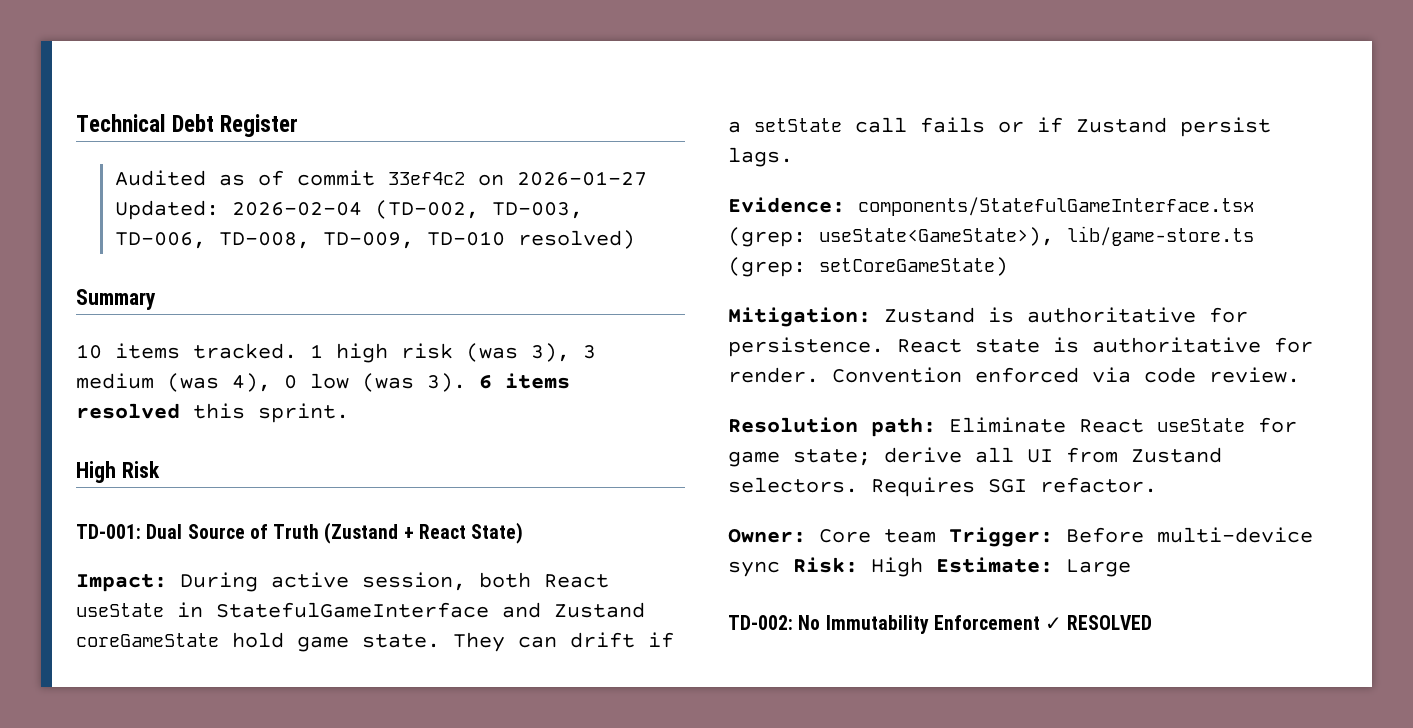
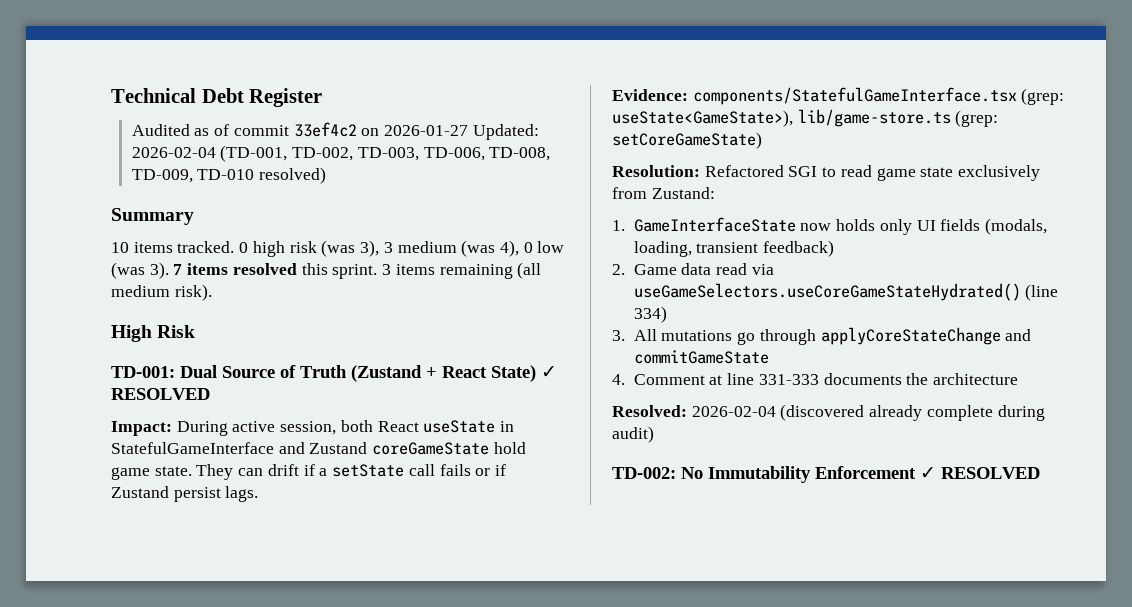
- Audited as of commit 33ef4c2 on 2026-01-27 Updated: 2026-02-04 (TD-002, TD-003, TD-006, TD-008, TD-009, TD-010 resolved)
+ Audited as of commit 33ef4c2 on 2026-01-27 Updated: 2026-02-04 (TD-001, TD-002, TD-003, TD-006, TD-008, TD-009, TD-010 resolved)
- 1 high risk (was 3), 3 medium (was 4), 0 low (was 3).
+ 0 high risk (was 3), 3 medium (was 4), 0 low (was 3).
- 6 items resolved this sprint.
+ 7 items resolved this sprint. 3 items remaining (all medium risk).
- TD-001: Dual Source of Truth (Zustand + React State)
+ TD-001: Dual Source of Truth (Zustand + React State) ✓ RESOLVED
- Mitigation: Zustand is authoritative for persistence. React state is authoritative for render. Convention enforced via code review.
- Resolution path: Eliminate React useState for game state; derive all UI from Zustand selectors. Requires SGI refactor.
- Owner: Core team Trigger: Before multi-device sync Risk: High Estimate: Large
+ Resolution: Refactored SGI to read game state exclusively from Zustand:
+ 1. GameInterfaceState now holds only UI fields (modals, loading, transient feedback)
+ 2. Game data read via useGameSelectors.useCoreGameStateHydrated() (line 334)
+ 3. All mutations go through applyCoreStateChange and commitGameState
+ 4. Comment at line 331-333 documents the architecture
+ Resolved: 2026-02-04 (discovered already complete during audit)

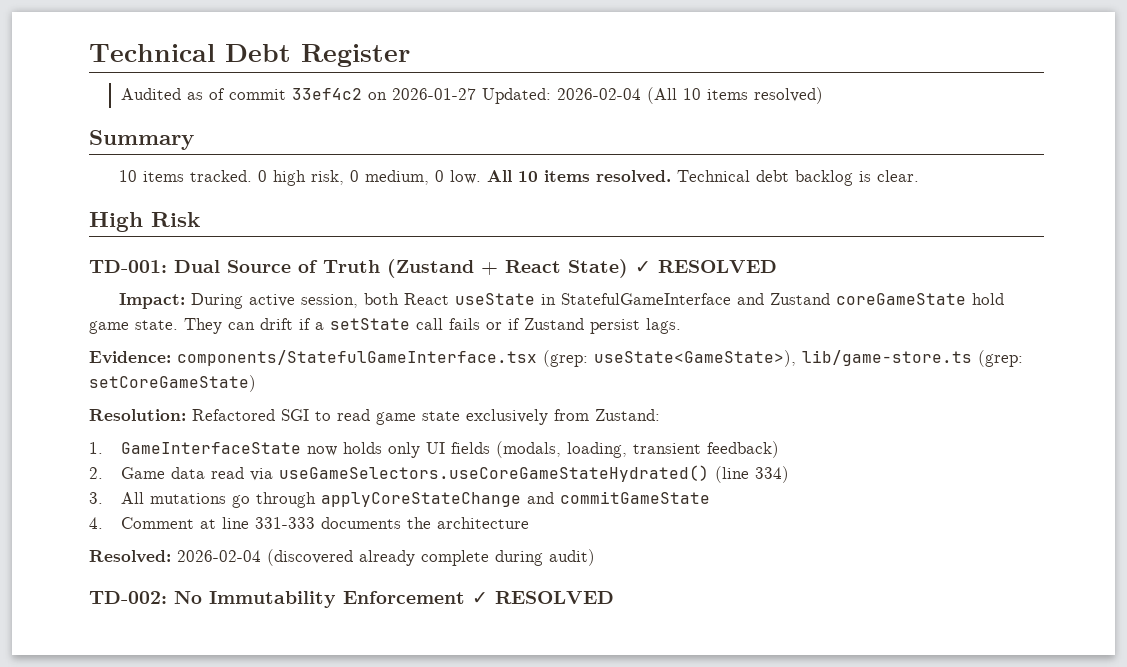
- Audited as of commit 33ef4c2 on 2026-01-27 Updated: 2026-02-04 (TD-001, TD-002, TD-003, TD-006, TD-008, TD-009, TD-010 resolved)
+ Audited as of commit 33ef4c2 on 2026-01-27 Updated: 2026-02-04 (All 10 items resolved)
- 0 high risk (was 3), 3 medium (was 4), 0 low (was 3). 7 items resolved this sprint. 3 items remaining (all medium risk).
+ 0 high risk, 0 medium, 0 low. All 10 items resolved. Technical debt backlog is clear.

